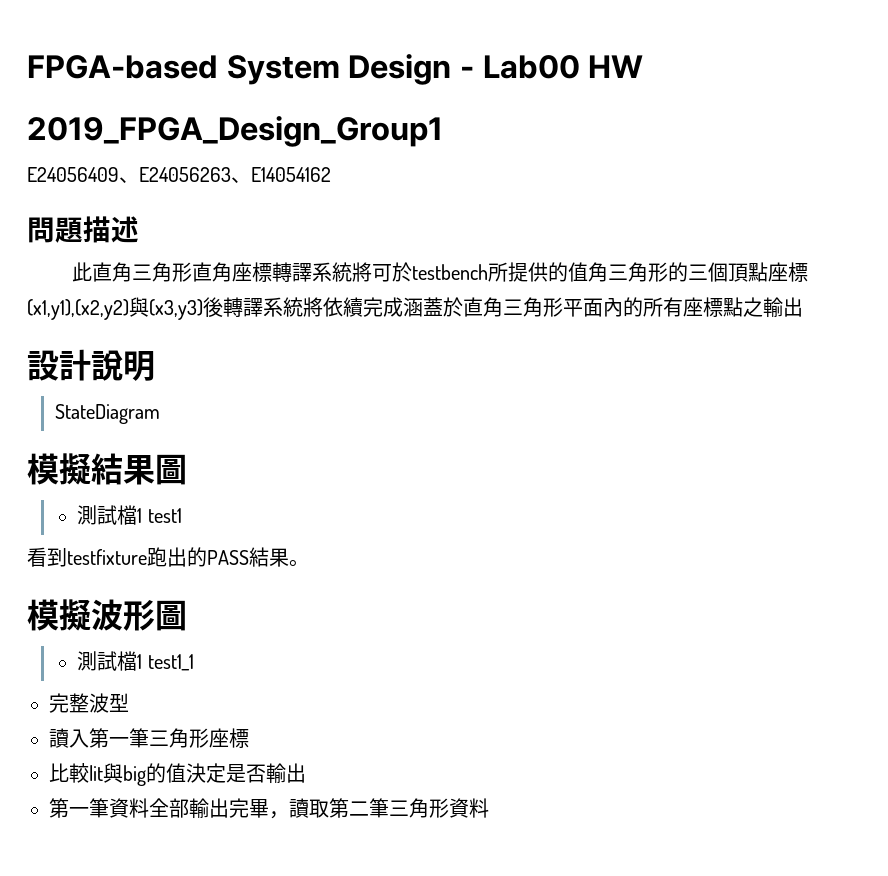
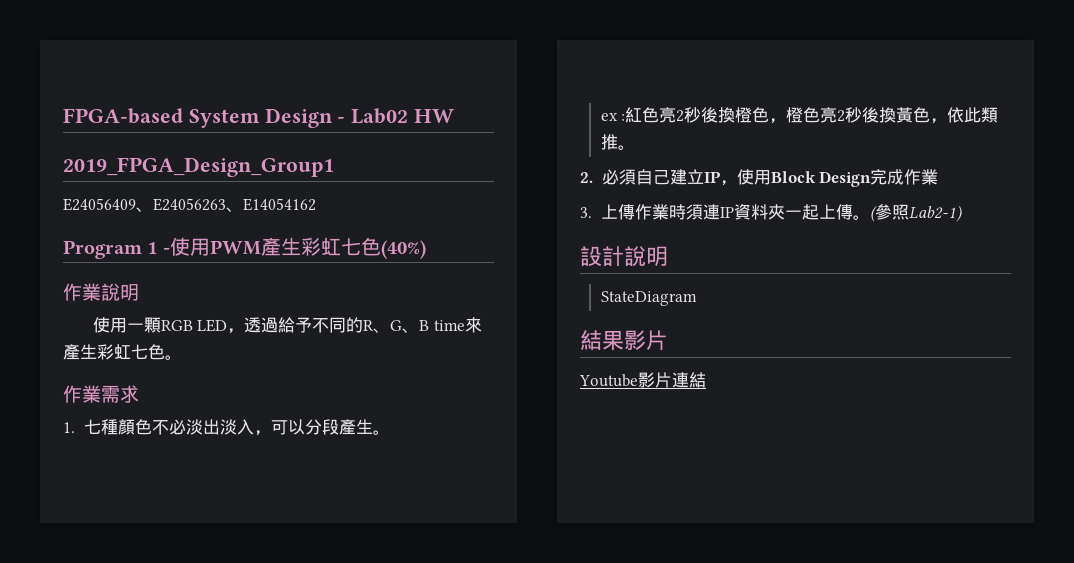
- FPGA-based System Design - Lab00 HW
+ FPGA-based System Design - Lab02 HW
- 問題描述
- 此直角三角形直角座標轉譯系統將可於testbench所提供的值角三角形的三個頂點座標(x1,y1),(x2,y2)與(x3,y3)後轉譯系統將依續完成涵蓋於直角三角形平面內的所有座標點之輸出
+ Program 1 -使用PWM產生彩虹七色(40%)
+ 作業說明
+ 使用一顆RGB LED，透過給予不同的R、G、B time來產生彩虹七色。
+ 作業需求
+ 1.七種顏色不必淡出淡入，可以分段產生。
+ ex :紅色亮2秒後換橙色，橙色亮2秒後換黃色，依此類推。
+ 2.必須自己建立IP，使用Block Design完成作業
+ 3.上傳作業時須連IP資料夾一起上傳。(參照Lab2-1)
  設計說明
  StateDiagram
- 模擬結果圖
- 測試檔1 test1
- 看到testfixture跑出的PASS結果。
- 模擬波形圖
- 測試檔1 test1_1
- 完整波型
- 讀入第一筆三角形座標
- 比較lit與big的值決定是否輸出
- 第一筆資料全部輸出完畢，讀取第二筆三角形資料
+ 結果影片
+ Youtube影片連結

